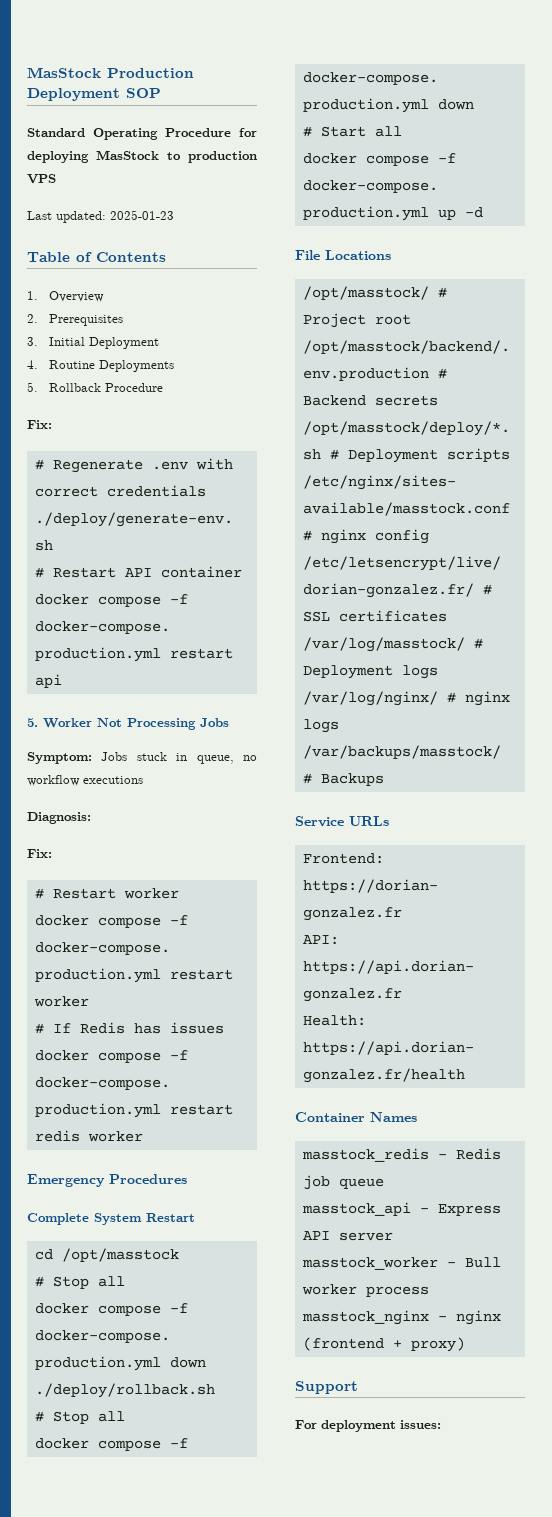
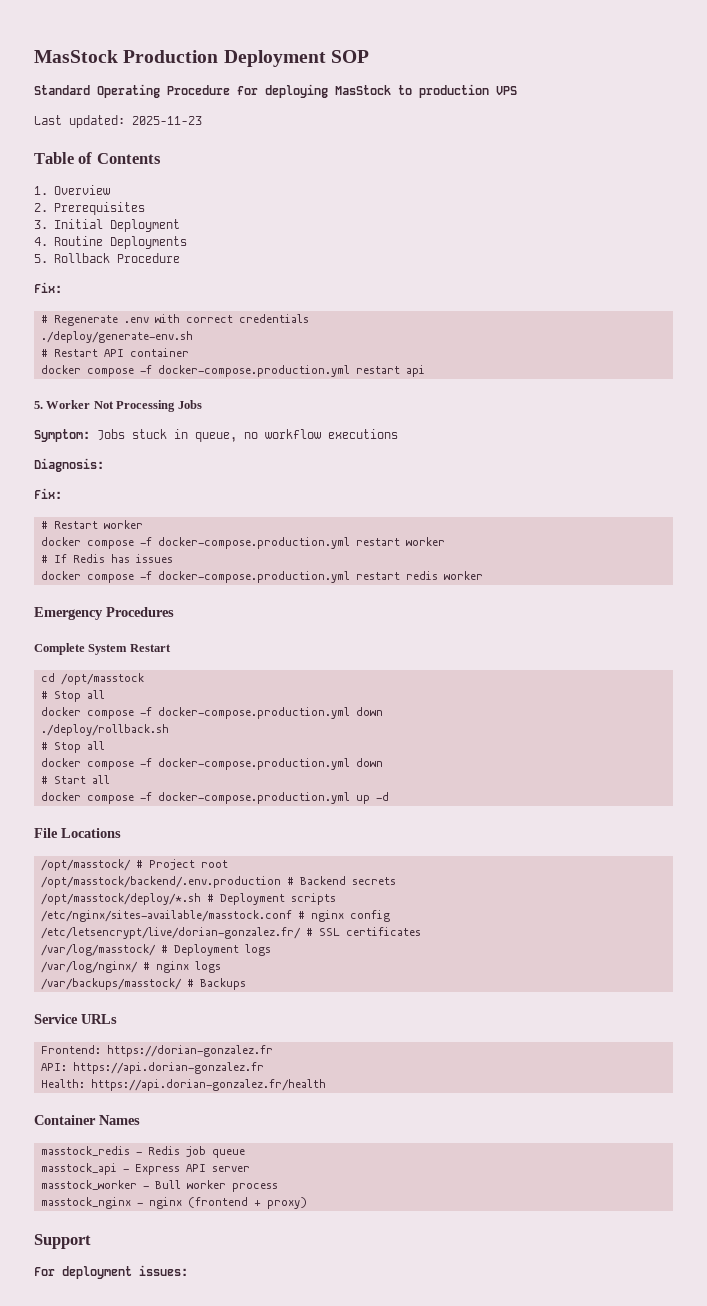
- Last updated: 2025-01-23
+ Last updated: 2025-11-23

